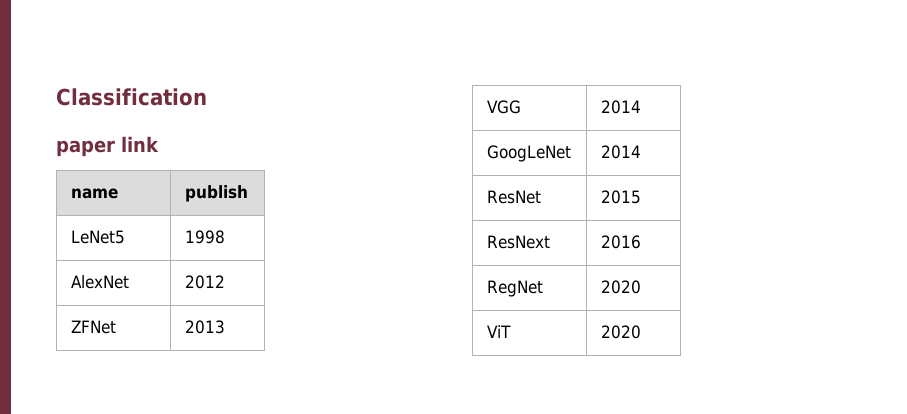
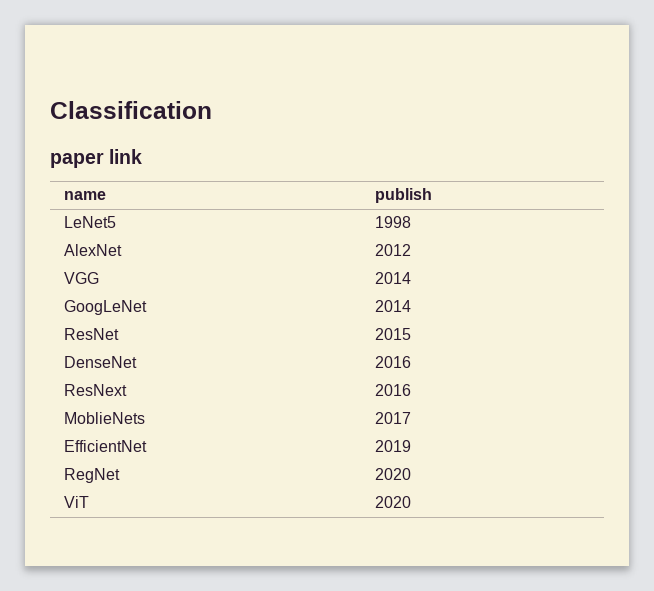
- ZFNet | 2013
+ DenseNet | 2016
+ MoblieNets | 2017
+ EfficientNet | 2019

